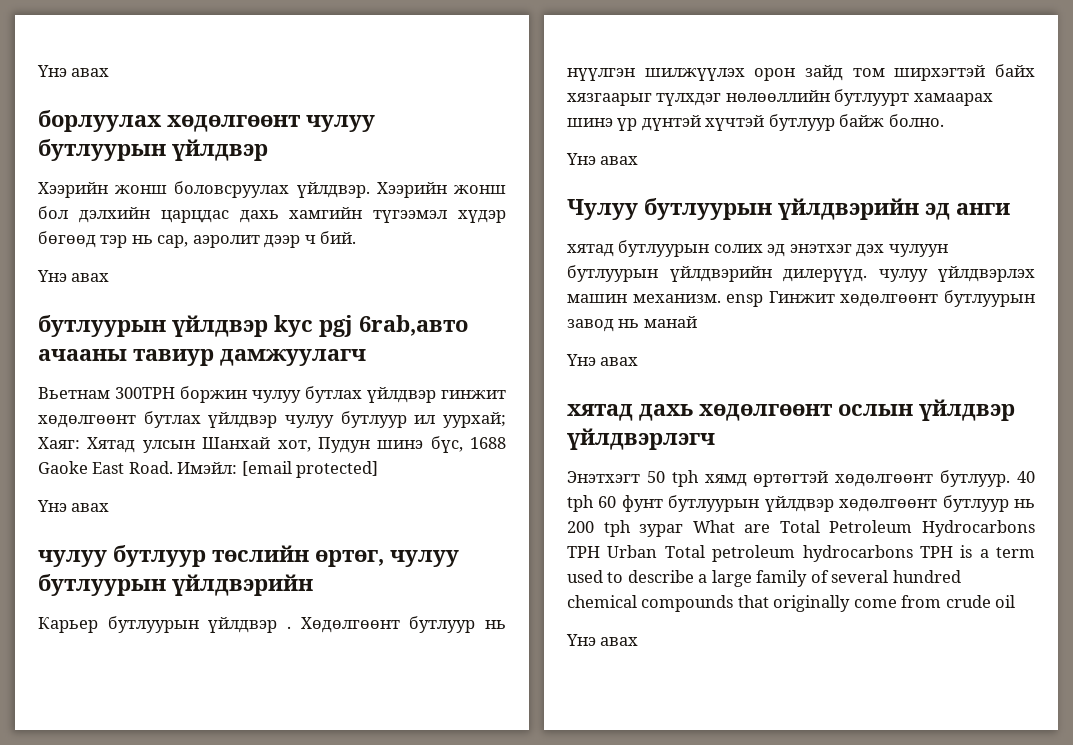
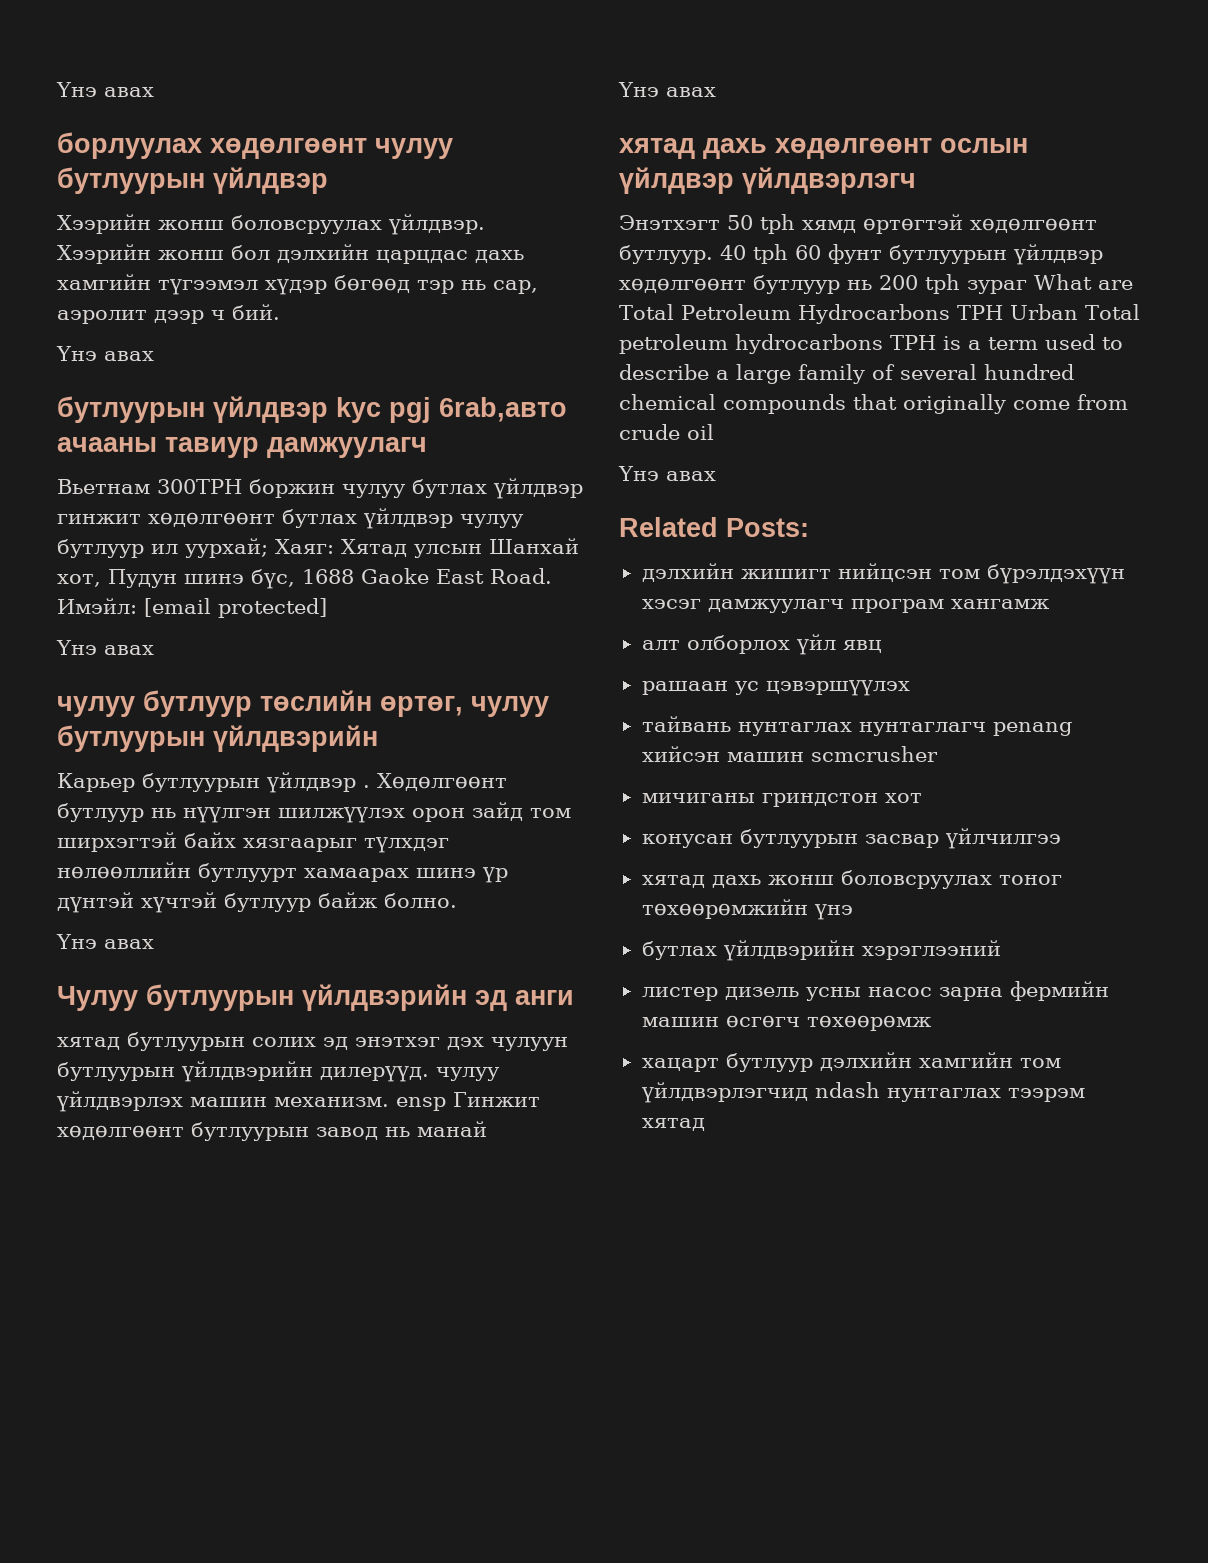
+ Related Posts:
+ дэлхийн жишигт нийцсэн том бүрэлдэхүүн хэсэг дамжуулагч програм хангамж
+ алт олборлох үйл явц
+ рашаан ус цэвэршүүлэх
+ тайвань нунтаглах нунтаглагч penang хийсэн машин scmcrusher
+ мичиганы гриндстон хот
+ конусан бутлуурын засвар үйлчилгээ
+ хятад дахь жонш боловсруулах тоног төхөөрөмжийн үнэ
+ бутлах үйлдвэрийн хэрэглээний
+ листер дизель усны насос зарна фермийн машин өсгөгч төхөөрөмж
+ хацарт бутлуур дэлхийн хамгийн том үйлдвэрлэгчид ndash нунтаглах тээрэм хятад

